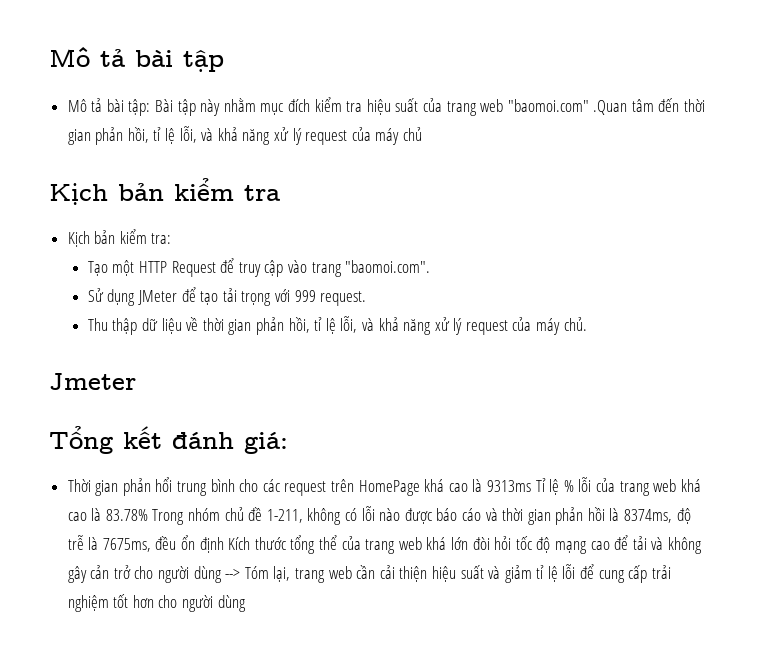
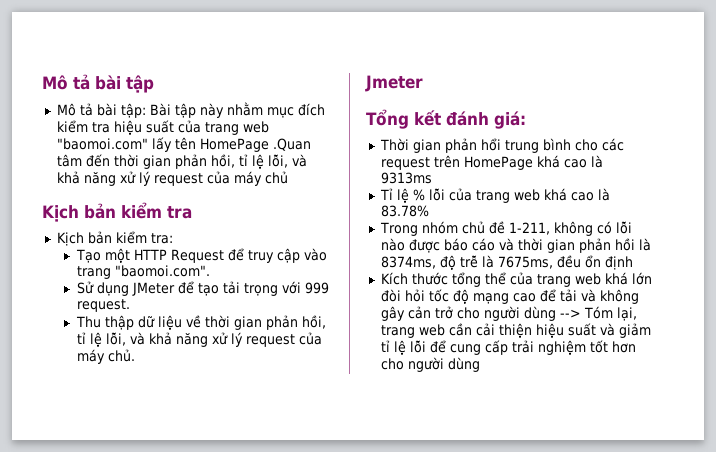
- Mô tả bài tập: Bài tập này nhằm mục đích kiểm tra hiệu suất của trang web "baomoi.com" .Quan tâm đến thời gian phản hồi, tỉ lệ lỗi, và khả năng xử lý request của máy chủ
+ Mô tả bài tập: Bài tập này nhằm mục đích kiểm tra hiệu suất của trang web "baomoi.com" lấy tên HomePage .Quan tâm đến thời gian phản hồi, tỉ lệ lỗi, và khả năng xử lý request của máy chủ
- Thời gian phản hổi trung bình cho các request trên HomePage khá cao là 9313ms Tỉ lệ % lỗi của trang web khá cao là 83.78% Trong nhóm chủ đề 1-211, không có lỗi nào được báo cáo và thời gian phản hồi là 8374ms, độ trễ là 7675ms, đều ổn định Kích thước tổng thể của trang web khá lớn đòi hỏi tốc độ mạng cao để tải và không gây cản trở cho người dùng --> Tóm lại, trang web cần cải thiện hiệu suất và giảm tỉ lệ lỗi để cung cấp trải nghiệm tốt hơn cho người dùng
+ Thời gian phản hổi trung bình cho các request trên HomePage khá cao là 9313ms
+ Tỉ lệ % lỗi của trang web khá cao là 83.78%
+ Trong nhóm chủ đề 1-211, không có lỗi nào được báo cáo và thời gian phản hồi là 8374ms, độ trễ là 7675ms, đều ổn định
+ Kích thước tổng thể của trang web khá lớn đòi hỏi tốc độ mạng cao để tải và không gây cản trở cho người dùng --> Tóm lại, trang web cần cải thiện hiệu suất và giảm tỉ lệ lỗi để cung cấp trải nghiệm tốt hơn cho người dùng

